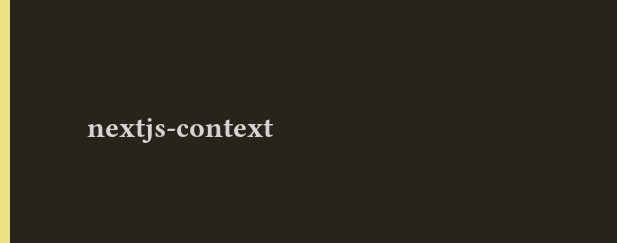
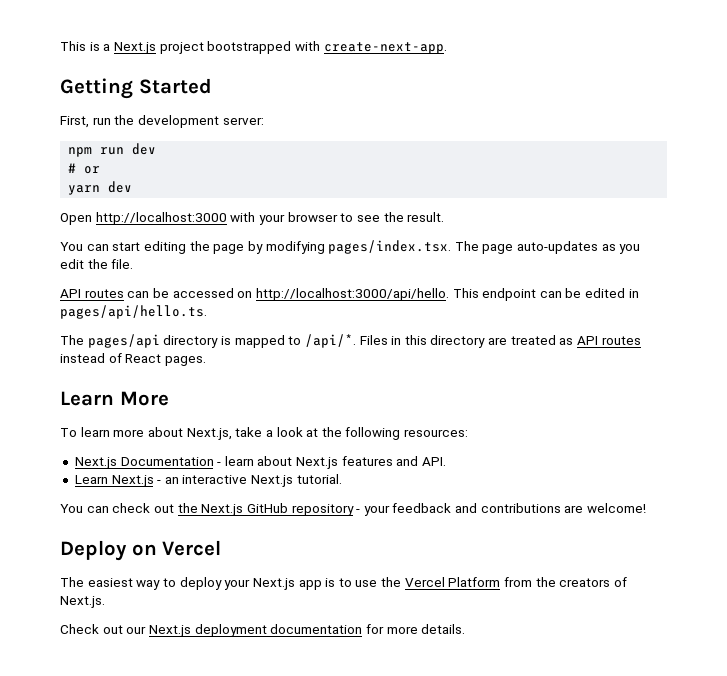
- nextjs-context
+ This is a Next.js project bootstrapped with create-next-app.
+ Getting Started
+ First, run the development server:
+ npm run dev
+ # or
+ yarn dev
+ Open http://localhost:3000 with your browser to see the result.
+ You can start editing the page by modifying pages/index.tsx. The page auto-updates as you edit the file.
+ API routes can be accessed on http://localhost:3000/api/hello. This endpoint can be edited in pages/api/hello.ts.
+ The pages/api directory is mapped to /api/*. Files in this directory are treated as API routes instead of React pages.
+ Learn More
+ To learn more about Next.js, take a look at the following resources:
+ Next.js Documentation - learn about Next.js features and API.
+ Learn Next.js - an interactive Next.js tutorial.
+ You can check out the Next.js GitHub repository - your feedback and contributions are welcome!
+ Deploy on Vercel
+ The easiest way to deploy your Next.js app is to use the Vercel Platform from the creators of Next.js.
+ Check out our Next.js deployment documentation for more details.

